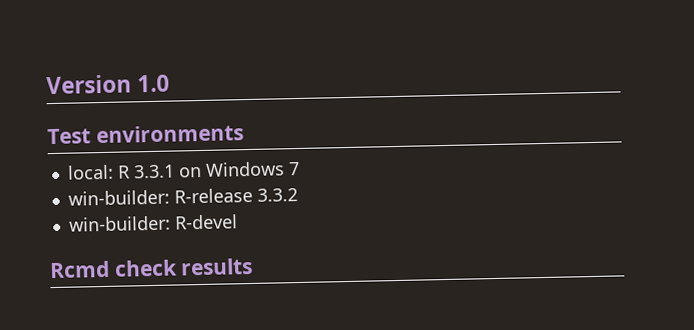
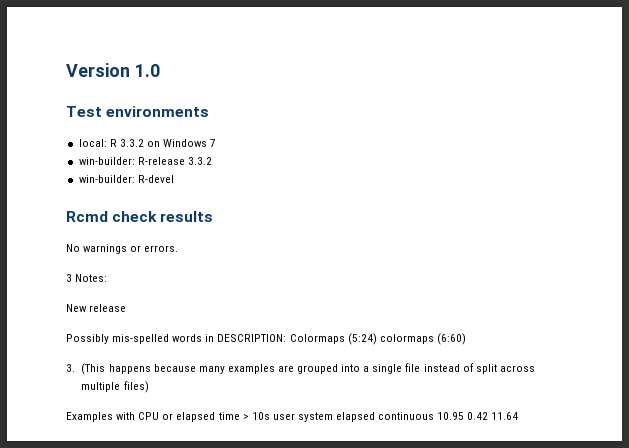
- local: R 3.3.1 on Windows 7
+ local: R 3.3.2 on Windows 7
+ No warnings or errors.
+ 3 Notes:
+ New release
+ Possibly mis-spelled words in DESCRIPTION: Colormaps (5:24) colormaps (6:60)
+ 3. (This happens because many examples are grouped into a single file instead of split across multiple files)
+ Examples with CPU or elapsed time > 10s user system elapsed continuous 10.95 0.42 11.64

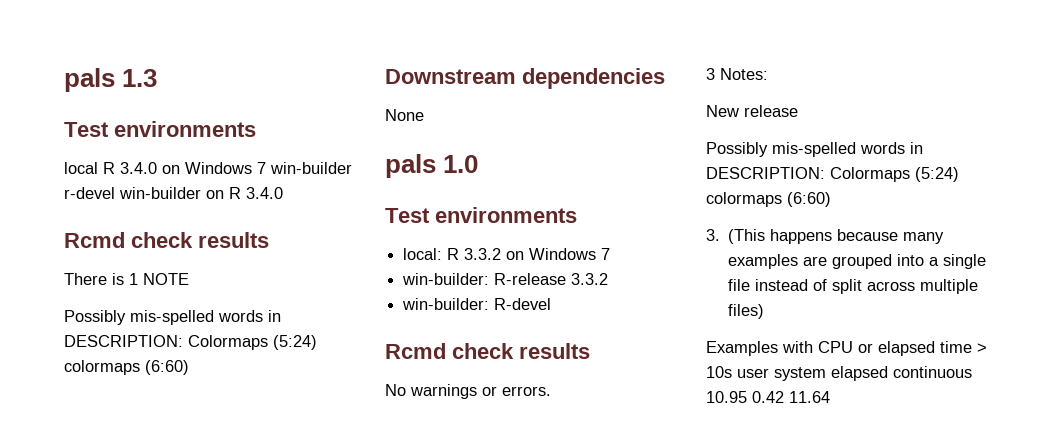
- Version 1.0
+ pals 1.3
+ Test environments
+ local R 3.4.0 on Windows 7 win-builder r-devel win-builder on R 3.4.0
+ Rcmd check results
+ There is 1 NOTE
+ Possibly mis-spelled words in DESCRIPTION: Colormaps (5:24) colormaps (6:60)
+ Downstream dependencies
+ None
+ pals 1.0

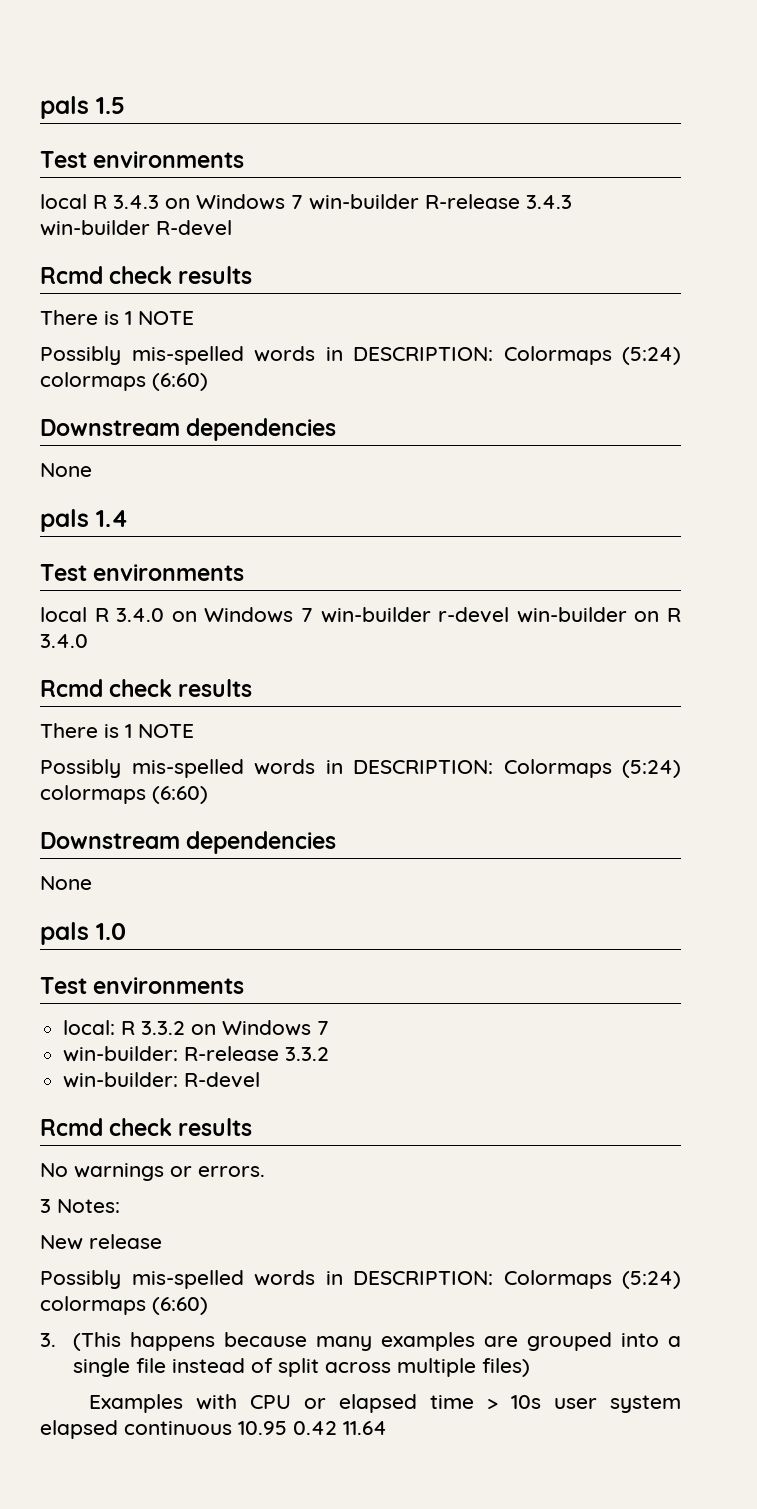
- pals 1.3
+ pals 1.5
+ Test environments
+ local R 3.4.3 on Windows 7 win-builder R-release 3.4.3 win-builder R-devel
+ Rcmd check results
+ There is 1 NOTE
+ Possibly mis-spelled words in DESCRIPTION: Colormaps (5:24) colormaps (6:60)
+ Downstream dependencies
+ None
+ pals 1.4

